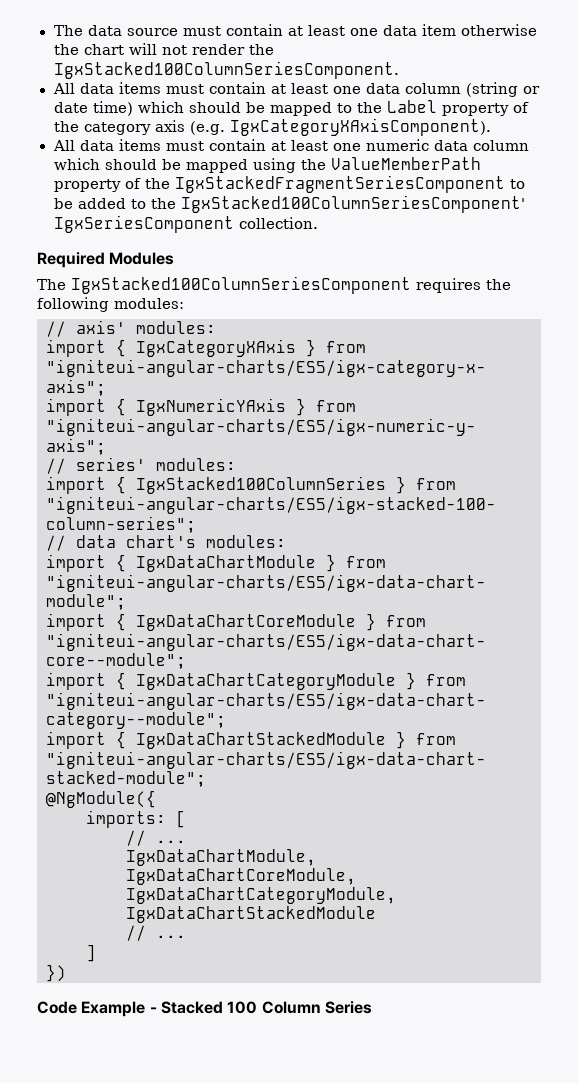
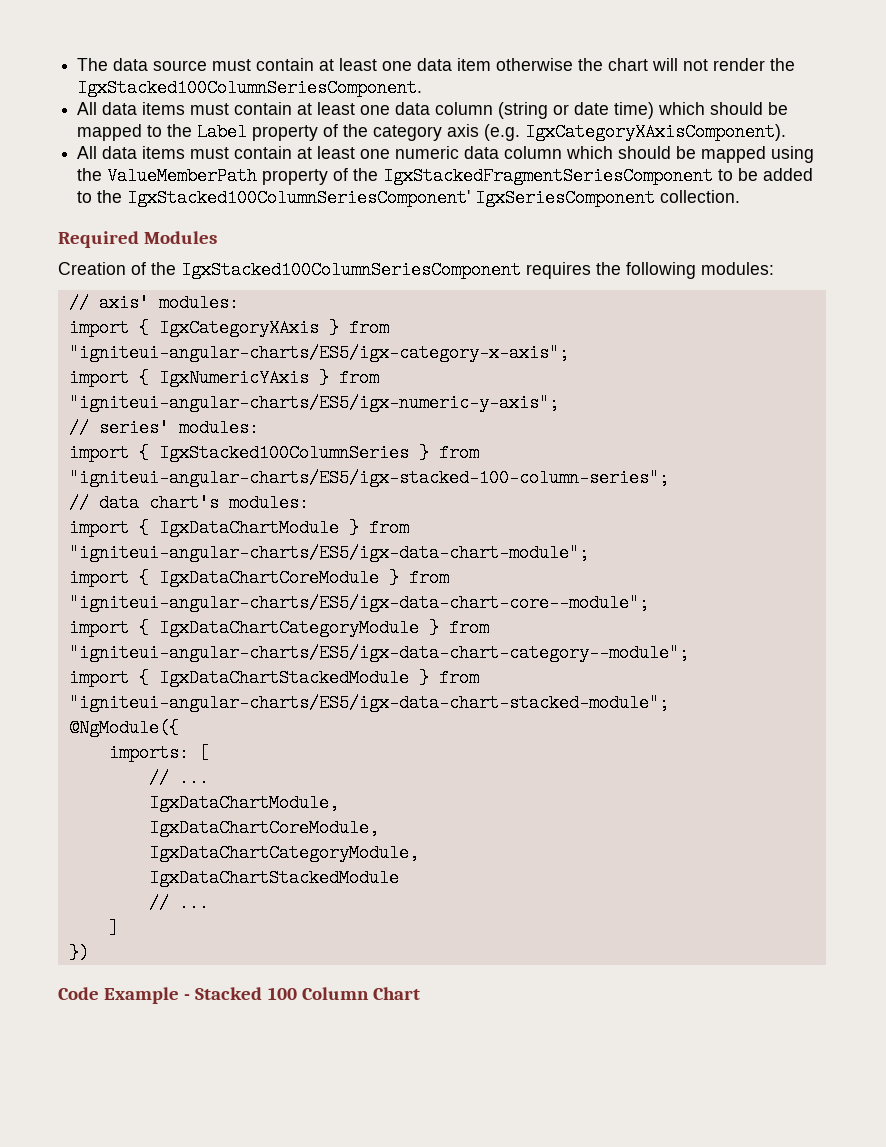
- The IgxStacked100ColumnSeriesComponent requires the following modules:
+ Creation of the IgxStacked100ColumnSeriesComponent requires the following modules:
- Code Example - Stacked 100 Column Series
+ Code Example - Stacked 100 Column Chart

